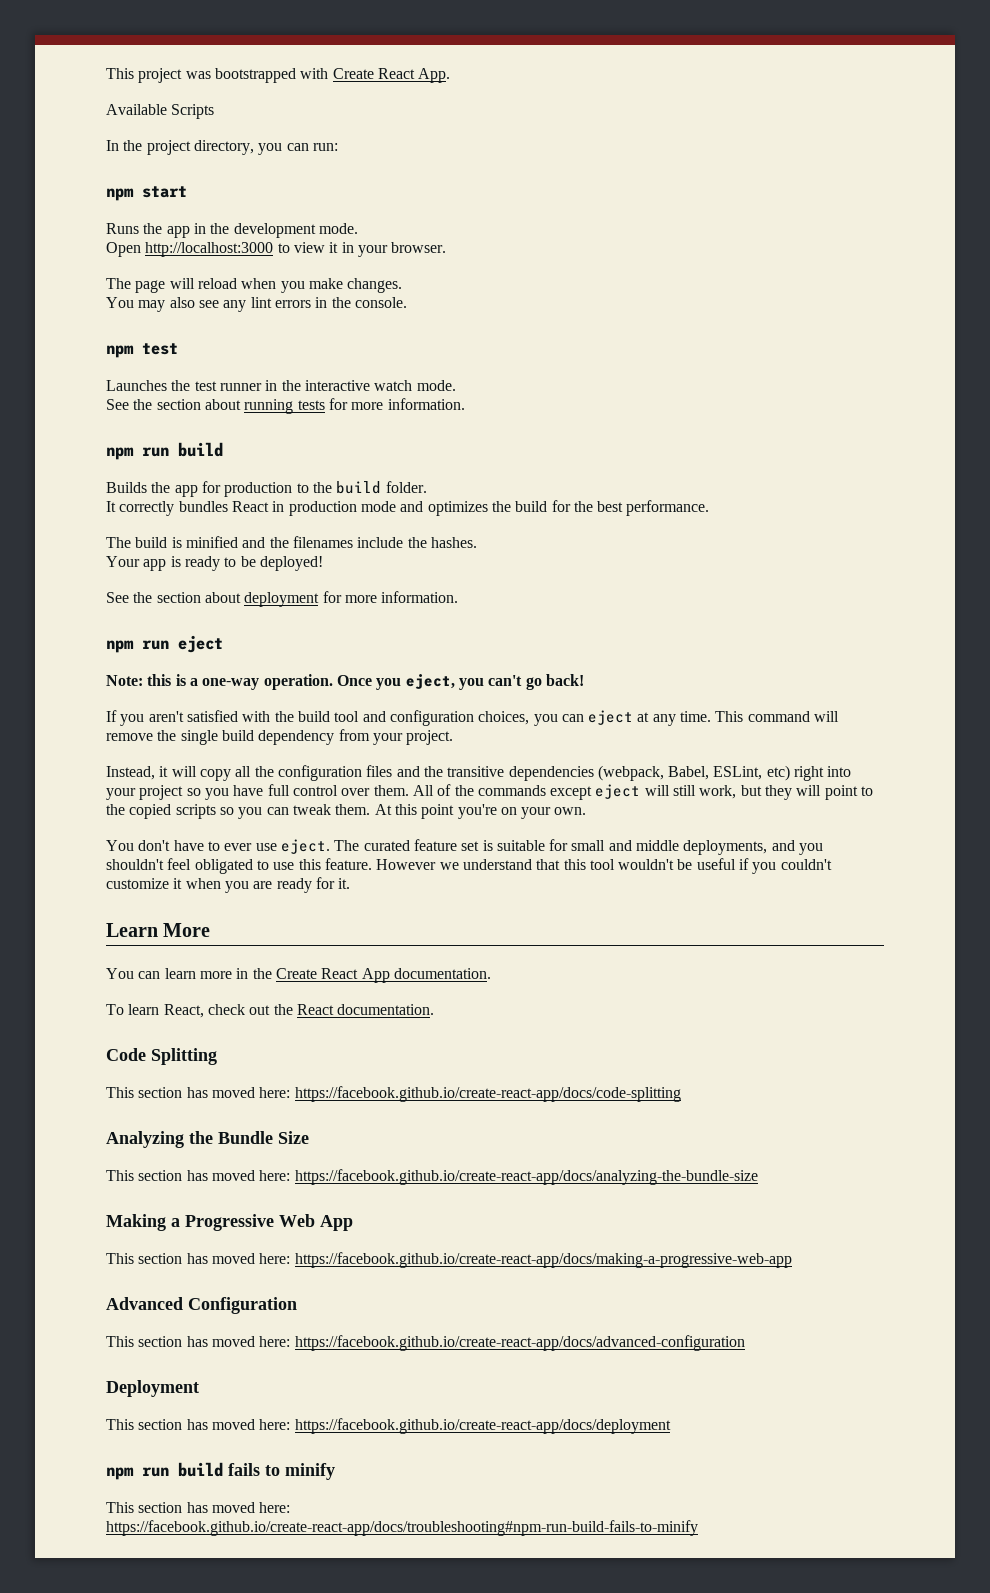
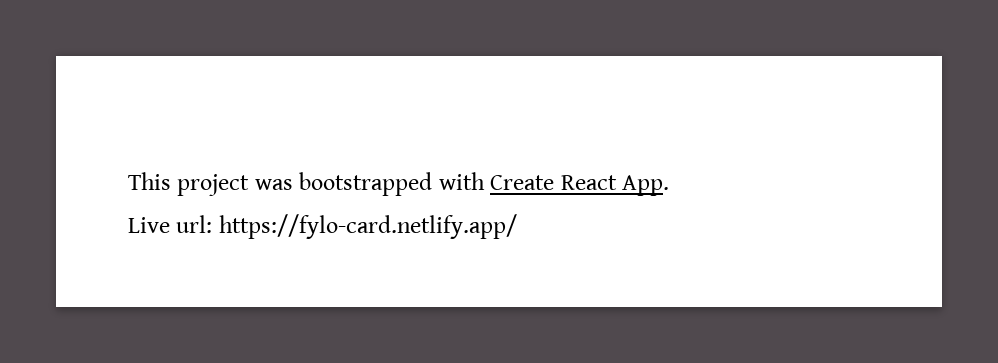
- Available Scripts
- In the project directory, you can run:
- npm start
- Runs the app in the development mode.
- Open http://localhost:3000 to view it in your browser.
- The page will reload when you make changes.
- You may also see any lint errors in the console.
- npm test
- Launches the test runner in the interactive watch mode.
- See the section about running tests for more information.
- npm run build
- Builds the app for production to the build folder.
- It correctly bundles React in production mode and optimizes the build for the best performance.
- The build is minified and the filenames include the hashes.
- Your app is ready to be deployed!
- See the section about deployment for more information.
- npm run eject
- Note: this is a one-way operation. Once you eject, you can't go back!
- If you aren't satisfied with the build tool and configuration choices, you can eject at any time. This command will remove the single build dependency from your project.
- Instead, it will copy all the configuration files and the transitive dependencies (webpack, Babel, ESLint, etc) right into your project so you have full control over them. All of the commands except eject will still work, but they will point to the copied scripts so you can tweak them. At this point you're on your own.
- You don't have to ever use eject. The curated feature set is suitable for small and middle deployments, and you shouldn't feel obligated to use this feature. However we understand that this tool wouldn't be useful if you couldn't customize it when you are ready for it.
- Learn More
- You can learn more in the Create React App documentation.
- To learn React, check out the React documentation.
- Code Splitting
- This section has moved here: https://facebook.github.io/create-react-app/docs/code-splitting
- Analyzing the Bundle Size
- This section has moved here: https://facebook.github.io/create-react-app/docs/analyzing-the-bundle-size
- Making a Progressive Web App
- This section has moved here: https://facebook.github.io/create-react-app/docs/making-a-progressive-web-app
- Advanced Configuration
- This section has moved here: https://facebook.github.io/create-react-app/docs/advanced-configuration
- Deployment
- This section has moved here: https://facebook.github.io/create-react-app/docs/deployment
- npm run build fails to minify
- This section has moved here: https://facebook.github.io/create-react-app/docs/troubleshooting#npm-run-build-fails-to-minify
+ Live url: https://fylo-card.netlify.app/

